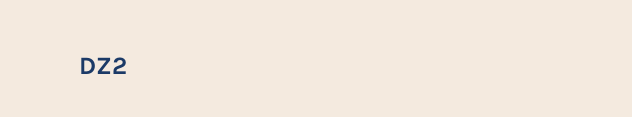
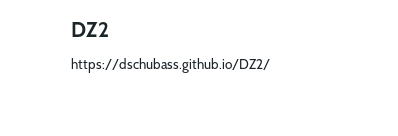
+ https://dschubass.github.io/DZ2/

